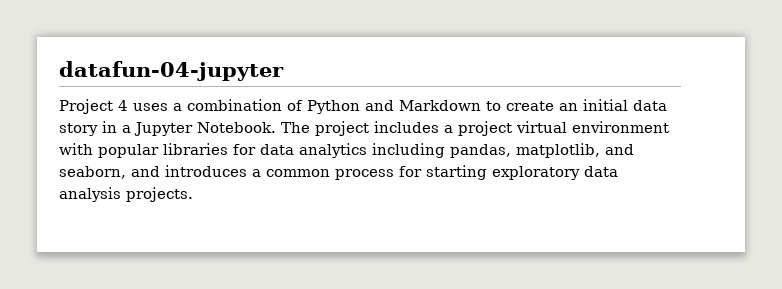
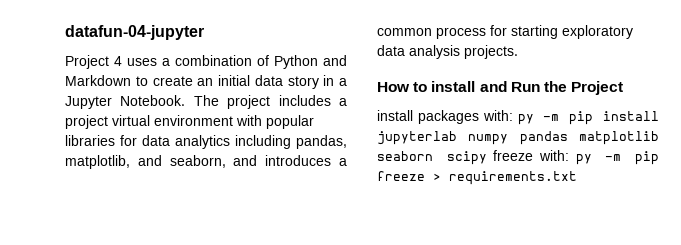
+ How to install and Run the Project
+ install packages with: py -m pip install jupyterlab numpy pandas matplotlib seaborn scipy freeze with: py -m pip freeze > requirements.txt

